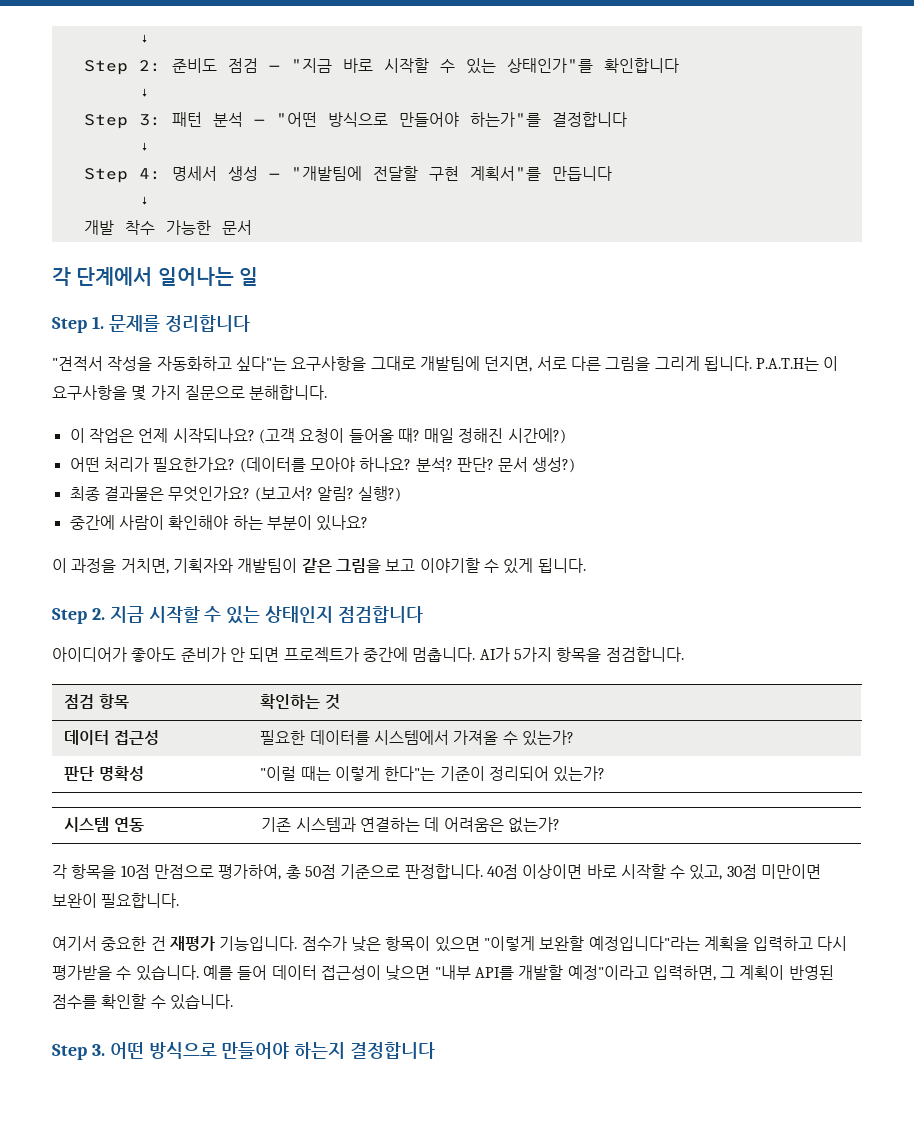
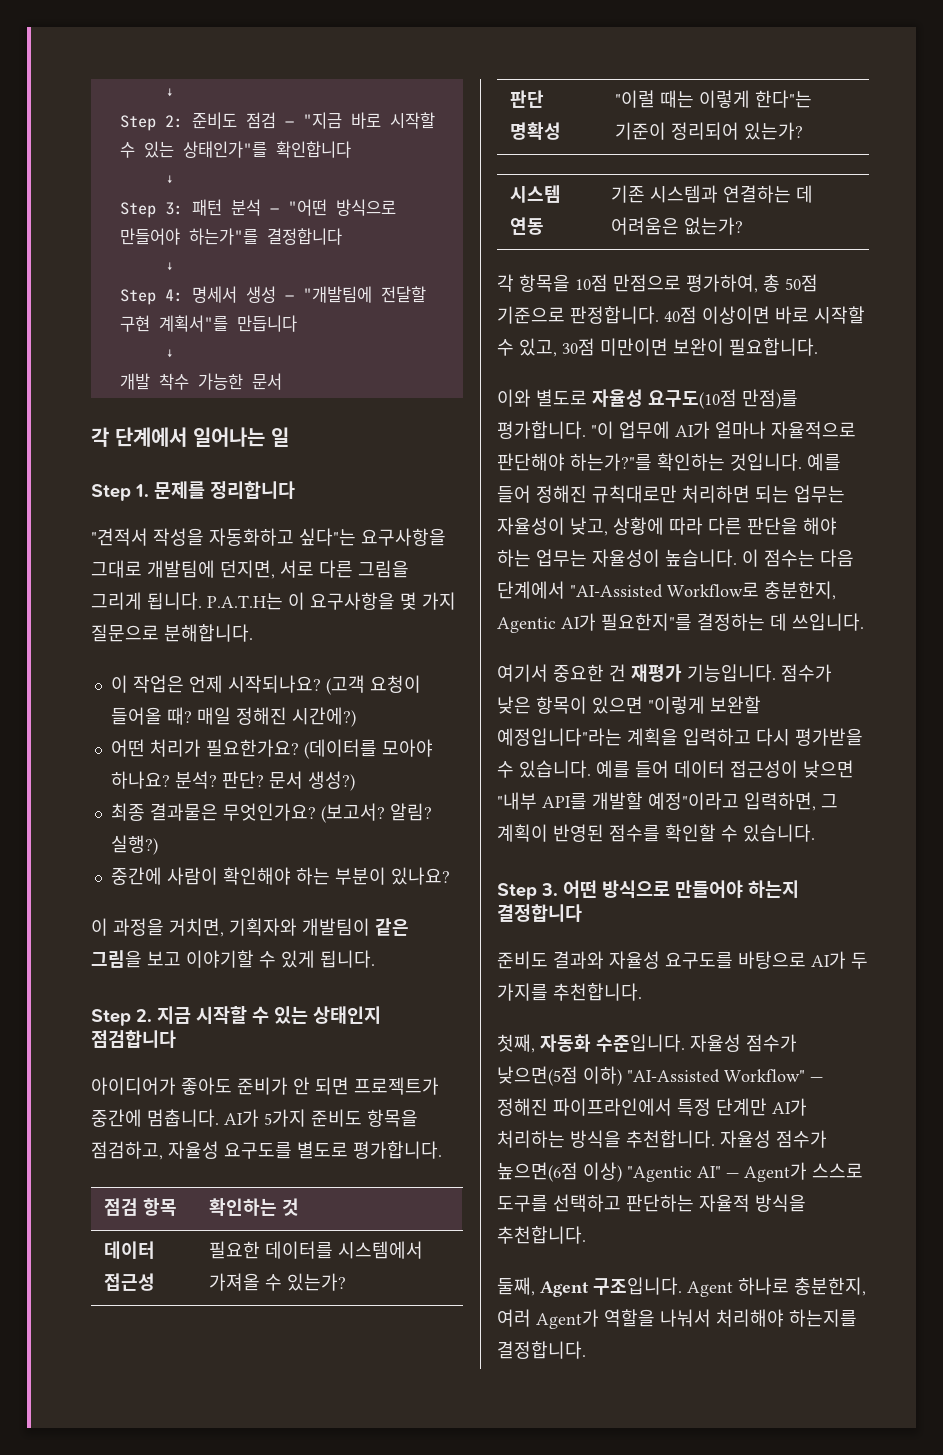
- AI가 5가지 항목을 점검합니다.
+ AI가 5가지 준비도 항목을 점검하고, 자율성 요구도를 별도로 평가합니다.
+ 이와 별도로 자율성 요구도(10점 만점)를 평가합니다. "이 업무에 AI가 얼마나 자율적으로 판단해야 하는가?"를 확인하는 것입니다. 예를 들어 정해진 규칙대로만 처리하면 되는 업무는 자율성이 낮고, 상황에 따라 다른 판단을 해야 하는 업무는 자율성이 높습니다. 이 점수는 다음 단계에서 "AI-Assisted Workflow로 충분한지, Agentic AI가 필요한지"를 결정하는 데 쓰입니다.
+ 준비도 결과와 자율성 요구도를 바탕으로 AI가 두 가지를 추천합니다.
+ 첫째, 자동화 수준입니다. 자율성 점수가 낮으면(5점 이하) "AI-Assisted Workflow" — 정해진 파이프라인에서 특정 단계만 AI가 처리하는 방식을 추천합니다. 자율성 점수가 높으면(6점 이상) "Agentic AI" — Agent가 스스로 도구를 선택하고 판단하는 자율적 방식을 추천합니다.
+ 둘째, Agent 구조입니다. Agent 하나로 충분한지, 여러 Agent가 역할을 나눠서 처리해야 하는지를 결정합니다.

